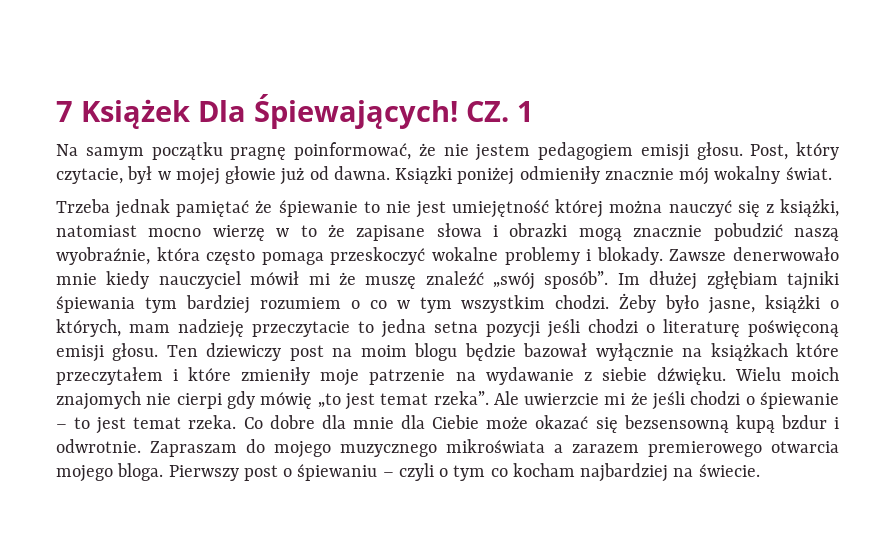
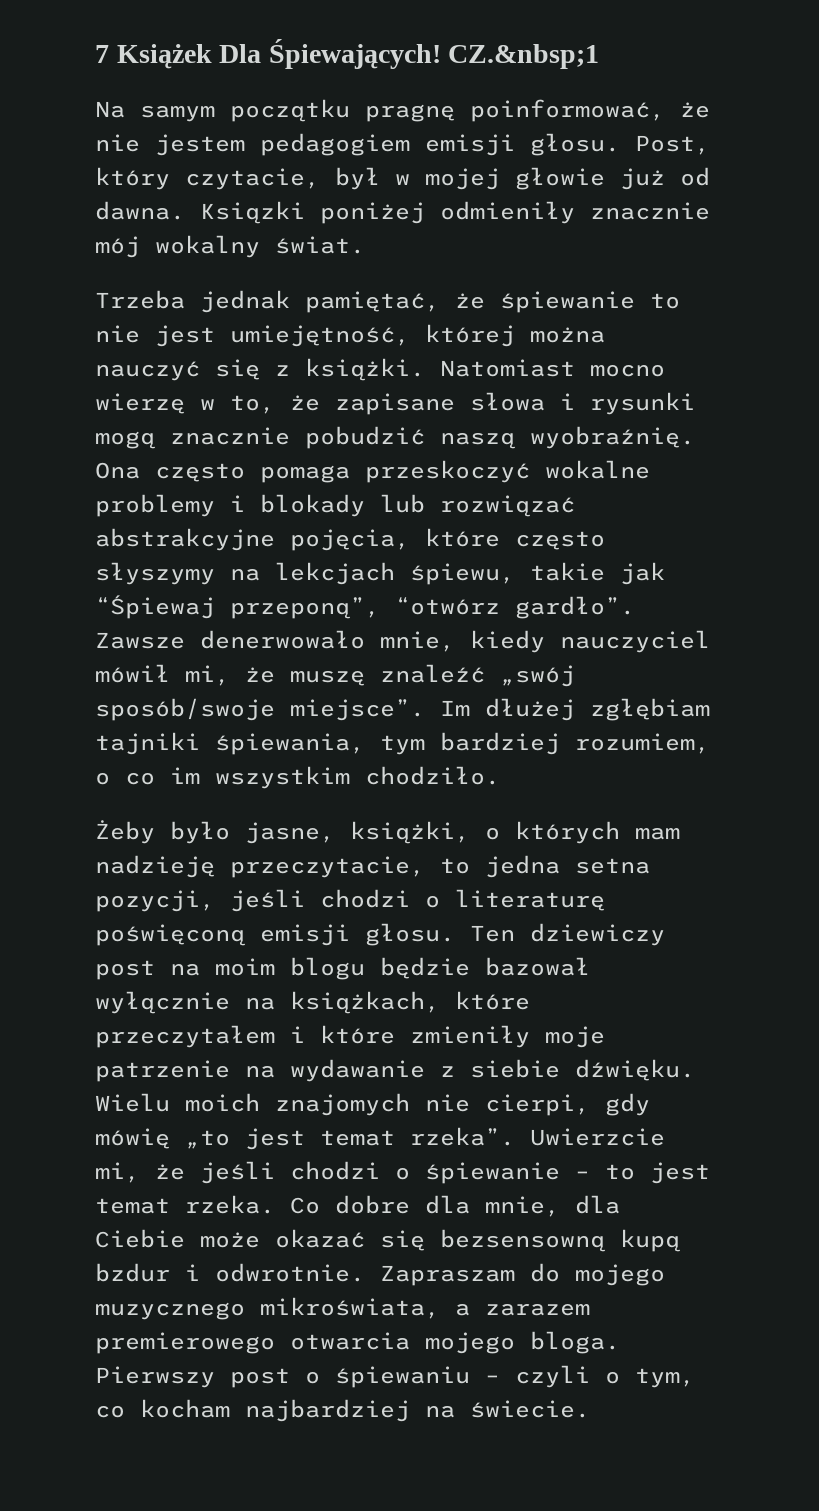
- CZ. 1
+ CZ.&nbsp;1
- Trzeba jednak pamiętać że śpiewanie to nie jest umiejętność której można nauczyć się z książki, natomiast mocno wierzę w to że zapisane słowa i obrazki mogą znacznie pobudzić naszą wyobraźnie, która często pomaga przeskoczyć wokalne problemy i blokady.
+ Trzeba jednak pamiętać, że śpiewanie to nie jest umiejętność, której można nauczyć się z książki. Natomiast mocno wierzę w to, że zapisane słowa i rysunki mogą znacznie pobudzić naszą wyobraźnię. Ona często pomaga przeskoczyć wokalne problemy i blokady lub rozwiązać abstrakcyjne pojęcia, które często słyszymy na lekcjach śpiewu, takie jak “Śpiewaj przeponą”, “otwórz gardło”.
- Zawsze denerwowało mnie kiedy nauczyciel mówił mi że muszę znaleźć „swój sposób”.
+ Zawsze denerwowało mnie, kiedy nauczyciel mówił mi, że muszę znaleźć „swój sposób/swoje miejsce”.
- Im dłużej zgłębiam tajniki śpiewania tym bardziej rozumiem o co w tym wszystkim chodzi. Żeby było jasne, książki o których, mam nadzieję przeczytacie to jedna setna pozycji jeśli chodzi o literaturę poświęconą emisji głosu.
+ Im dłużej zgłębiam tajniki śpiewania, tym bardziej rozumiem, o co im wszystkim chodziło.
+ Żeby było jasne, książki, o których mam nadzieję przeczytacie, to jedna setna pozycji, jeśli chodzi o literaturę poświęconą emisji głosu.
- Ten dziewiczy post na moim blogu będzie bazował wyłącznie na książkach które przeczytałem i które zmieniły moje patrzenie na wydawanie z siebie dźwięku.
+ Ten dziewiczy post na moim blogu będzie bazował wyłącznie na książkach, które przeczytałem i które zmieniły moje patrzenie na wydawanie z siebie dźwięku.
- Wielu moich znajomych nie cierpi gdy mówię „to jest temat rzeka”.
+ Wielu moich znajomych nie cierpi, gdy mówię „to jest temat rzeka”.
- Ale uwierzcie mi że jeśli chodzi o śpiewanie – to jest temat rzeka.
+ Uwierzcie mi, że jeśli chodzi o śpiewanie – to jest temat rzeka.
- Co dobre dla mnie dla Ciebie może okazać się bezsensowną kupą bzdur i odwrotnie.
+ Co dobre dla mnie, dla Ciebie może okazać się bezsensowną kupą bzdur i odwrotnie.
- Zapraszam do mojego muzycznego mikroświata a zarazem premierowego otwarcia mojego bloga.
+ Zapraszam do mojego muzycznego mikroświata, a zarazem premierowego otwarcia mojego bloga.
- Pierwszy post o śpiewaniu – czyli o tym co kocham najbardziej na świecie.
+ Pierwszy post o śpiewaniu – czyli o tym, co kocham najbardziej na świecie.

